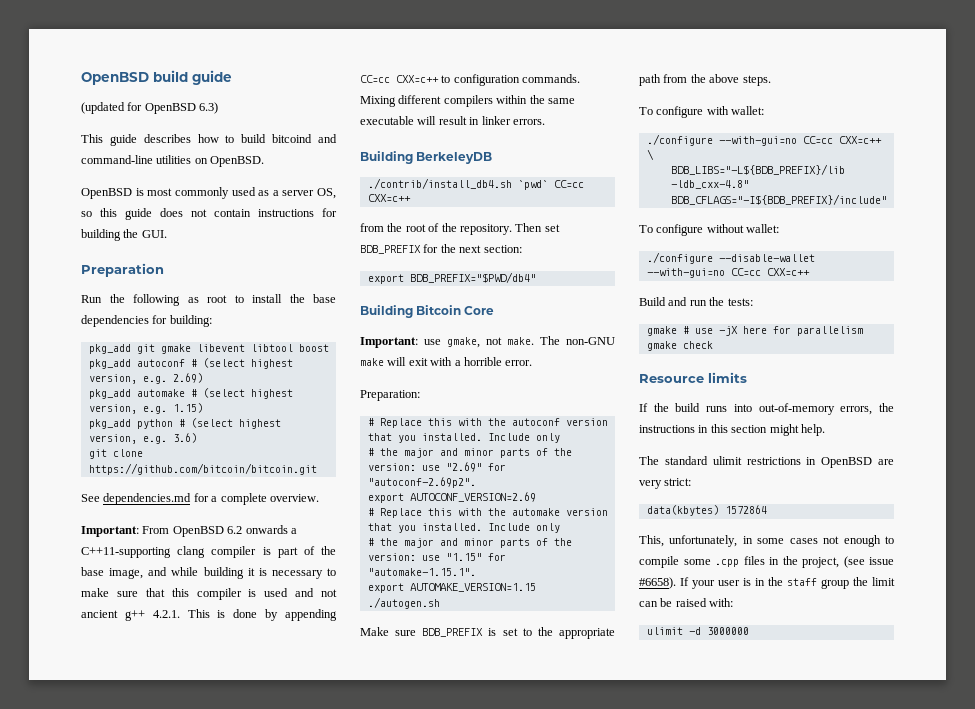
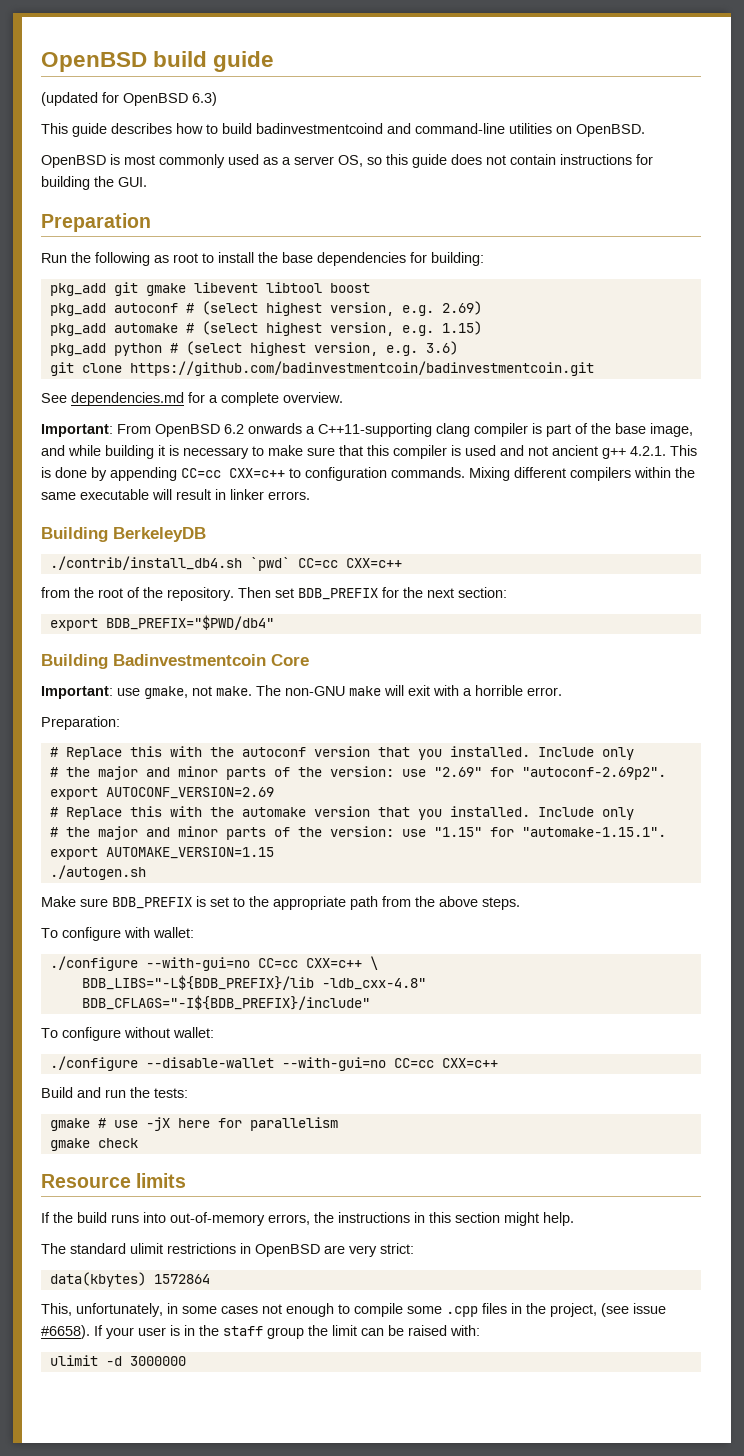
- This guide describes how to build bitcoind and command-line utilities on OpenBSD.
+ This guide describes how to build badinvestmentcoind and command-line utilities on OpenBSD.
- git clone https://github.com/bitcoin/bitcoin.git
+ git clone https://github.com/badinvestmentcoin/badinvestmentcoin.git
- Building Bitcoin Core
+ Building Badinvestmentcoin Core

